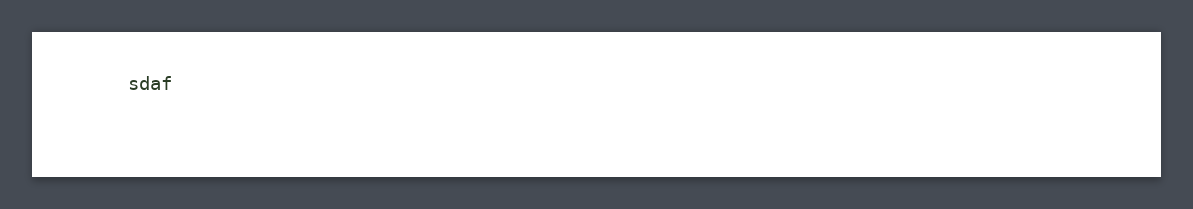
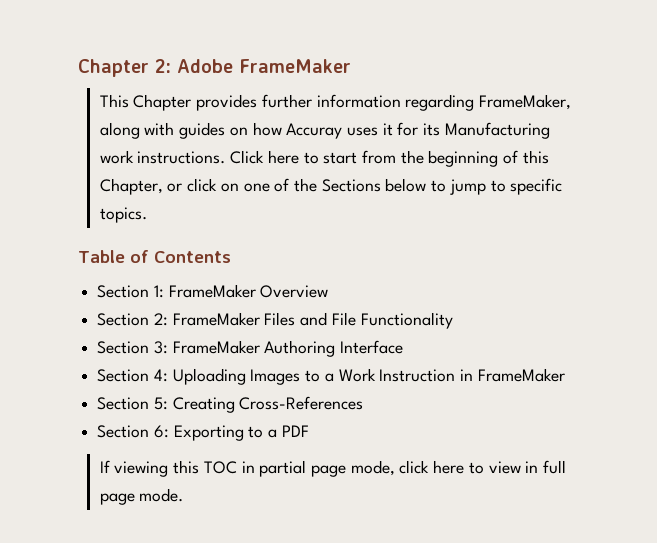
- sdaf
+ Chapter 2: Adobe FrameMaker
+ This Chapter provides further information regarding FrameMaker, along with guides on how Accuray uses it for its Manufacturing work instructions. Click here to start from the beginning of this Chapter, or click on one of the Sections below to jump to specific topics.
+ Table of Contents
+ Section 1: FrameMaker Overview
+ Section 2: FrameMaker Files and File Functionality
+ Section 3: FrameMaker Authoring Interface
+ Section 4: Uploading Images to a Work Instruction in FrameMaker
+ Section 5: Creating Cross-References
+ Section 6: Exporting to a PDF
+ If viewing this TOC in partial page mode, click here to view in full page mode.

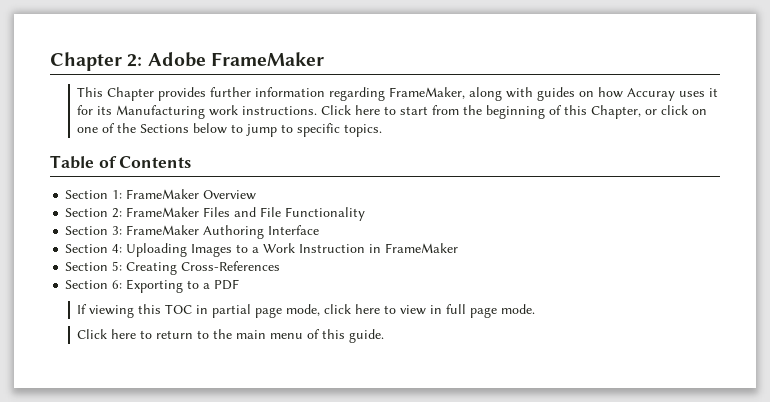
+ Click here to return to the main menu of this guide.

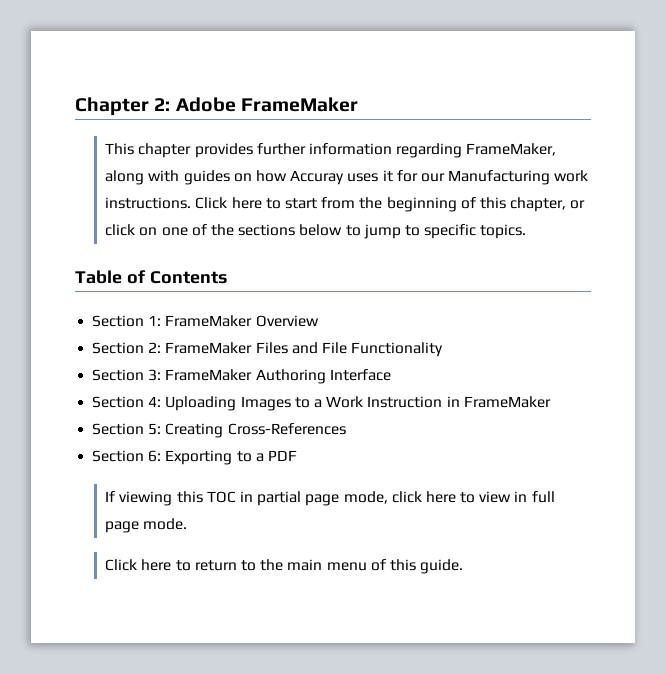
- This Chapter provides further information regarding FrameMaker, along with guides on how Accuray uses it for its Manufacturing work instructions.
+ This chapter provides further information regarding FrameMaker, along with guides on how Accuray uses it for our Manufacturing work instructions.
- Click here to start from the beginning of this Chapter, or click on one of the Sections below to jump to specific topics.
+ Click here to start from the beginning of this chapter, or click on one of the sections below to jump to specific topics.

